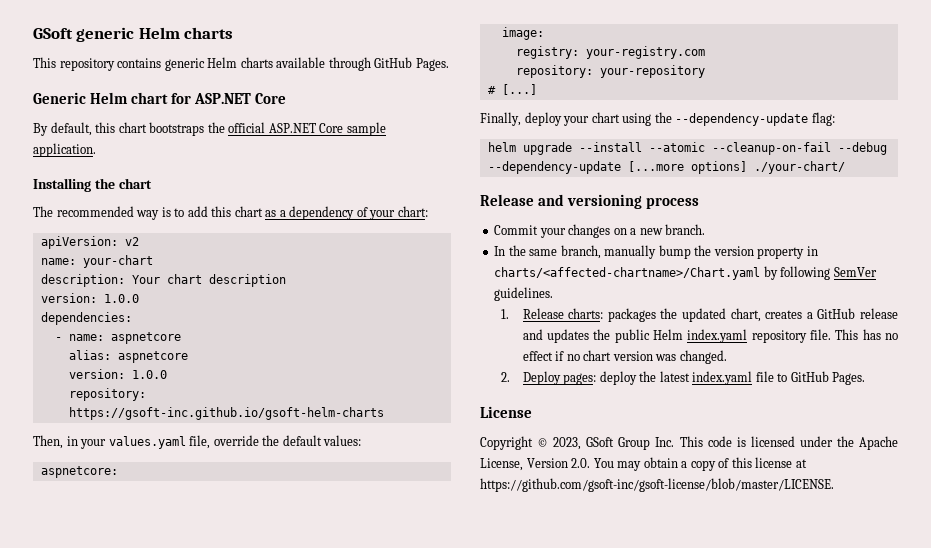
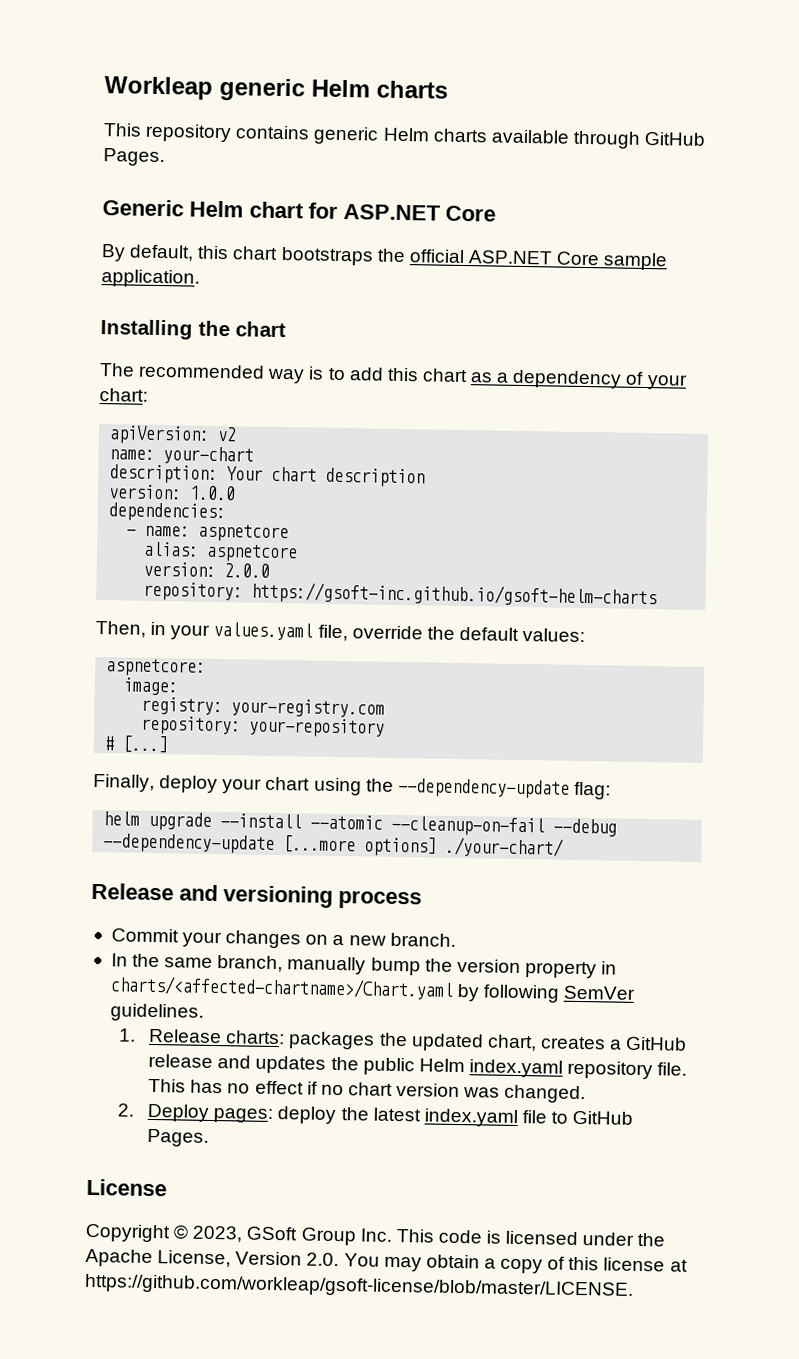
- GSoft generic Helm charts
+ Workleap generic Helm charts
  alias: aspnetcore
- version: 1.0.0
+ version: 2.0.0
- Copyright © 2023, GSoft Group Inc. This code is licensed under the Apache License, Version 2.0. You may obtain a copy of this license at https://github.com/gsoft-inc/gsoft-license/blob/master/LICENSE.
+ Copyright © 2023, GSoft Group Inc. This code is licensed under the Apache License, Version 2.0. You may obtain a copy of this license at https://github.com/workleap/gsoft-license/blob/master/LICENSE.

